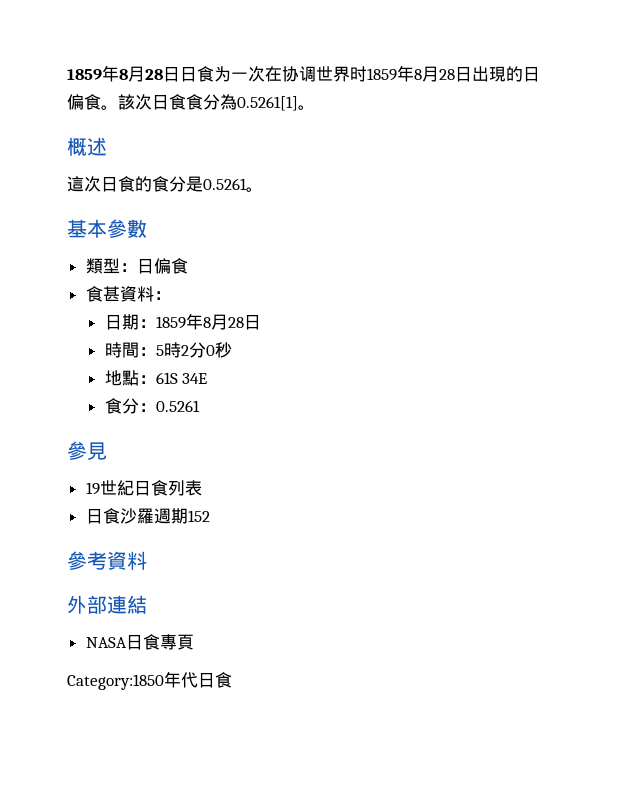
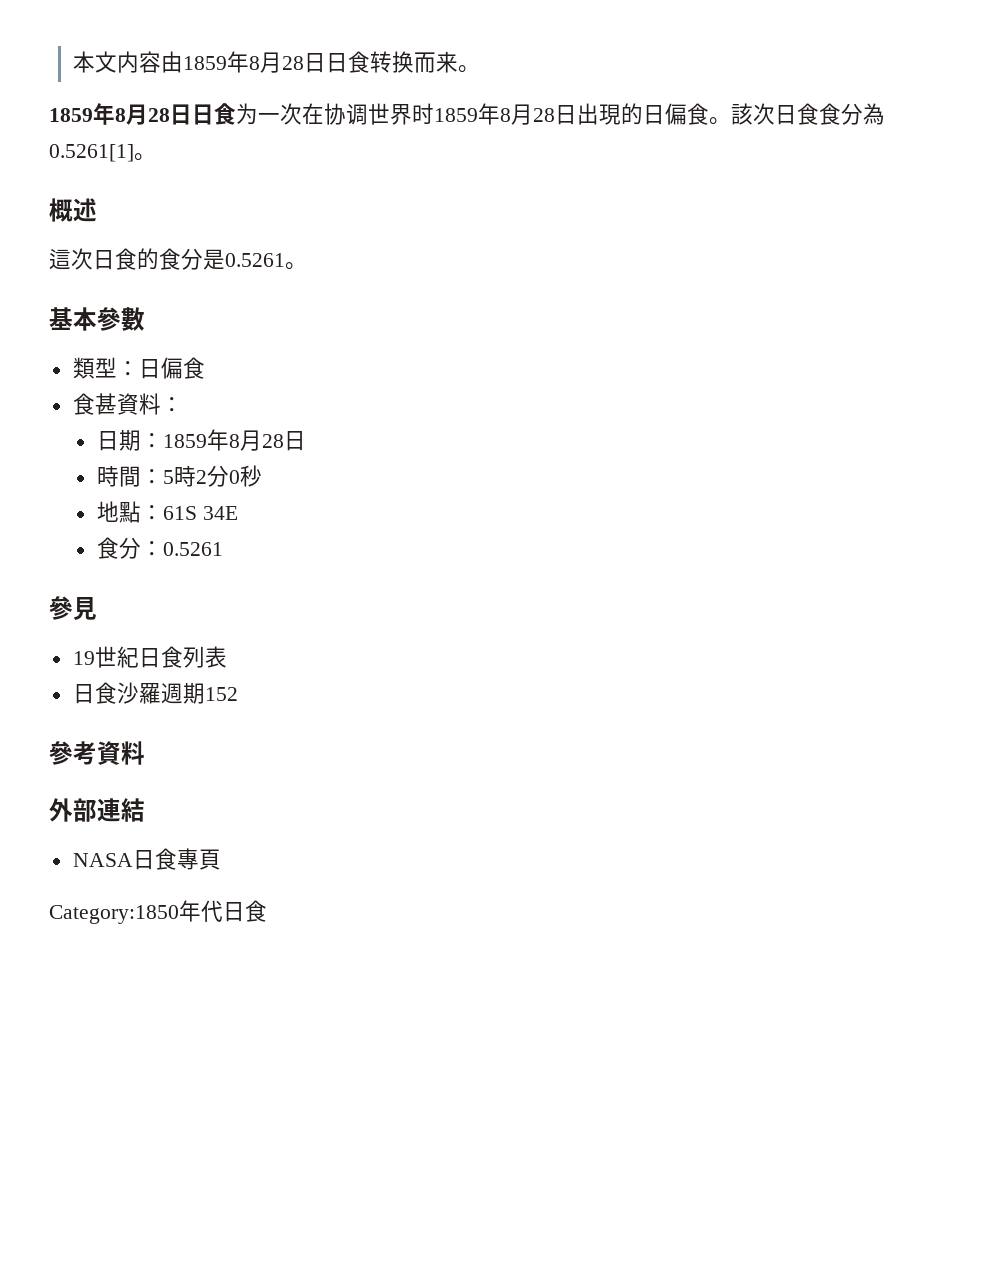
+ 本文内容由1859年8月28日日食转换而来。

